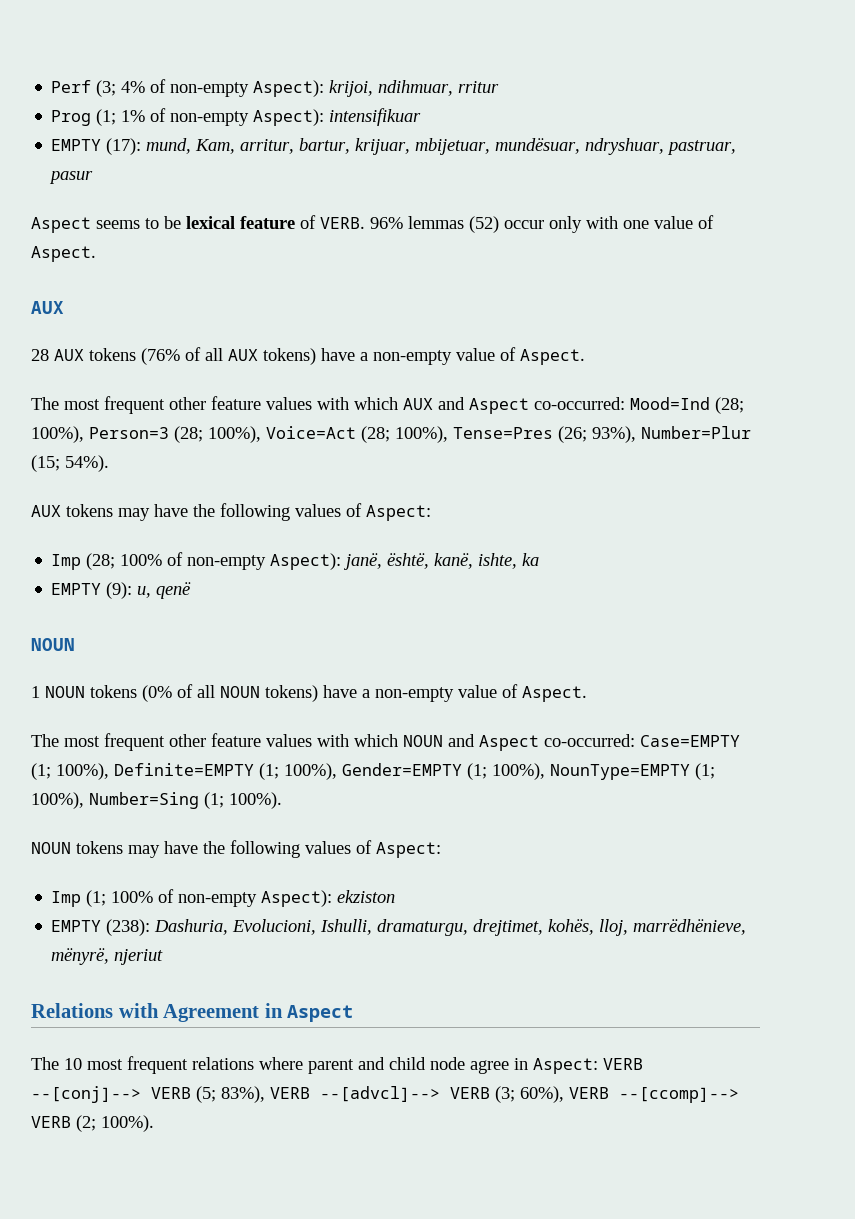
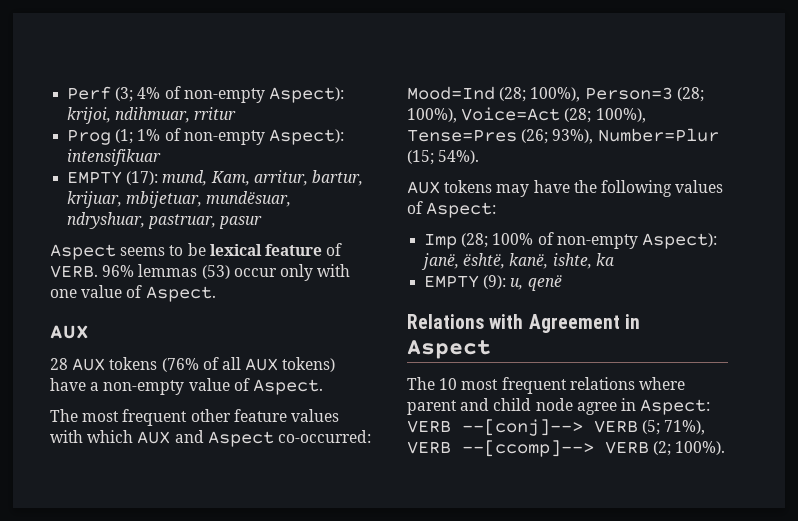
- 96% lemmas (52) occur only with one value of Aspect.
+ 96% lemmas (53) occur only with one value of Aspect.
  EMPTY (9): u, qenë
- NOUN
- 1 NOUN tokens (0% of all NOUN tokens) have a non-empty value of Aspect.
- The most frequent other feature values with which NOUN and Aspect co-occurred: Case=EMPTY (1; 100%), Definite=EMPTY (1; 100%), Gender=EMPTY (1; 100%), NounType=EMPTY (1; 100%), Number=Sing (1; 100%).
- NOUN tokens may have the following values of Aspect:
- Imp (1; 100% of non-empty Aspect): ekziston
- EMPTY (238): Dashuria, Evolucioni, Ishulli, dramaturgu, drejtimet, kohës, lloj, marrëdhënieve, mënyrë, njeriut
- The 10 most frequent relations where parent and child node agree in Aspect: VERB --[conj]--> VERB (5; 83%), VERB --[advcl]--> VERB (3; 60%), VERB --[ccomp]--> VERB (2; 100%).
+ The 10 most frequent relations where parent and child node agree in Aspect: VERB --[conj]--> VERB (5; 71%), VERB --[ccomp]--> VERB (2; 100%).

